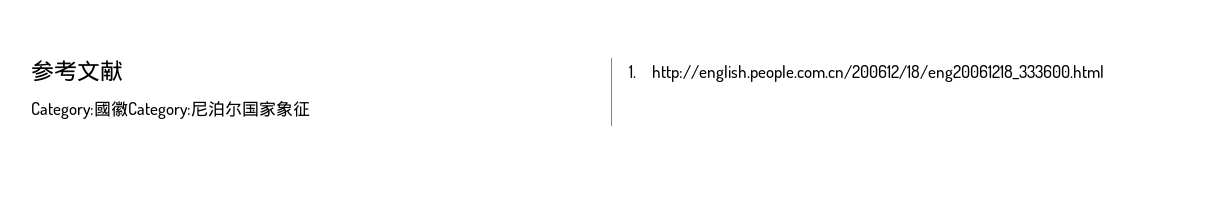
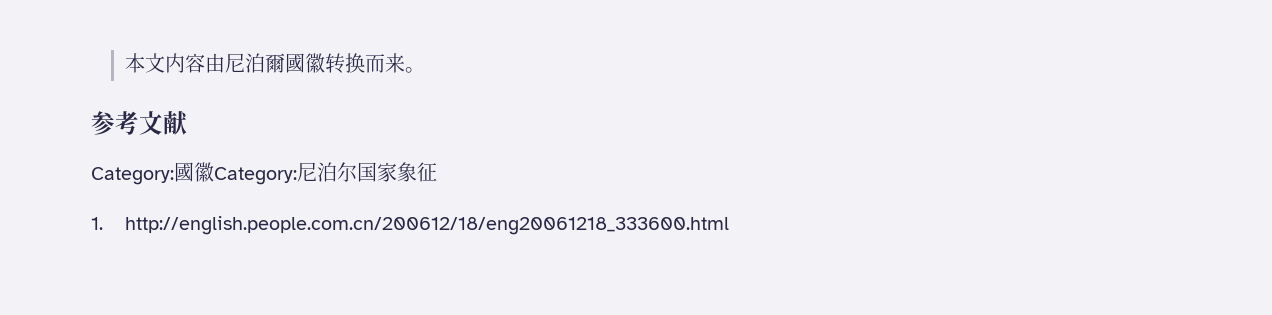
+ 本文内容由尼泊爾國徽转换而来。

